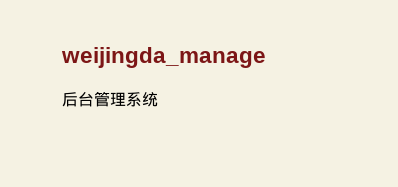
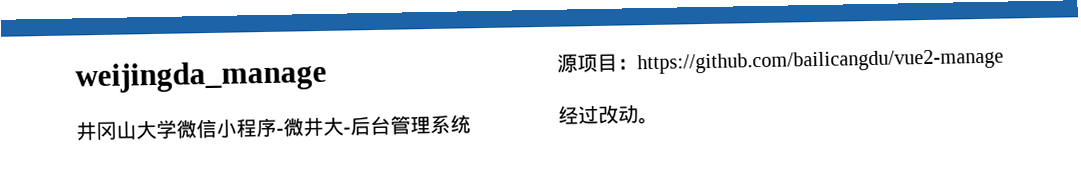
- 后台管理系统
+ 井冈山大学微信小程序-微井大-后台管理系统
+ 源项目：https://github.com/bailicangdu/vue2-manage
+ 经过改动。

